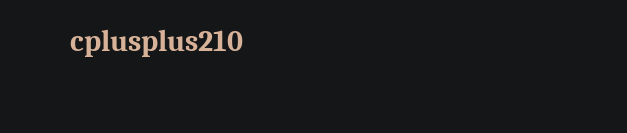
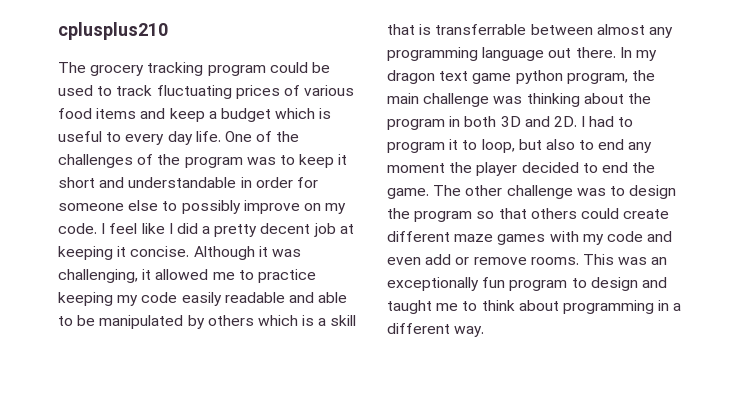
+ The grocery tracking program could be used to track fluctuating prices of various food items and keep a budget which is useful to every day life. One of the challenges of the program was to keep it short and understandable in order for someone else to possibly improve on my code. I feel like I did a pretty decent job at keeping it concise. Although it was challenging, it allowed me to practice keeping my code easily readable and able to be manipulated by others which is a skill that is transferrable between almost any programming language out there. In my dragon text game python program, the main challenge was thinking about the program in both 3D and 2D. I had to program it to loop, but also to end any moment the player decided to end the game. The other challenge was to design the program so that others could create different maze games with my code and even add or remove rooms. This was an exceptionally fun program to design and taught me to think about programming in a different way.

